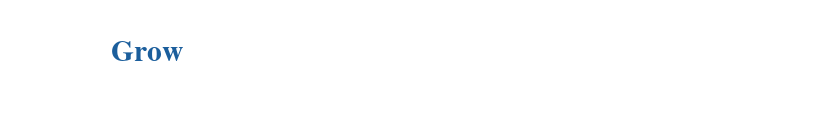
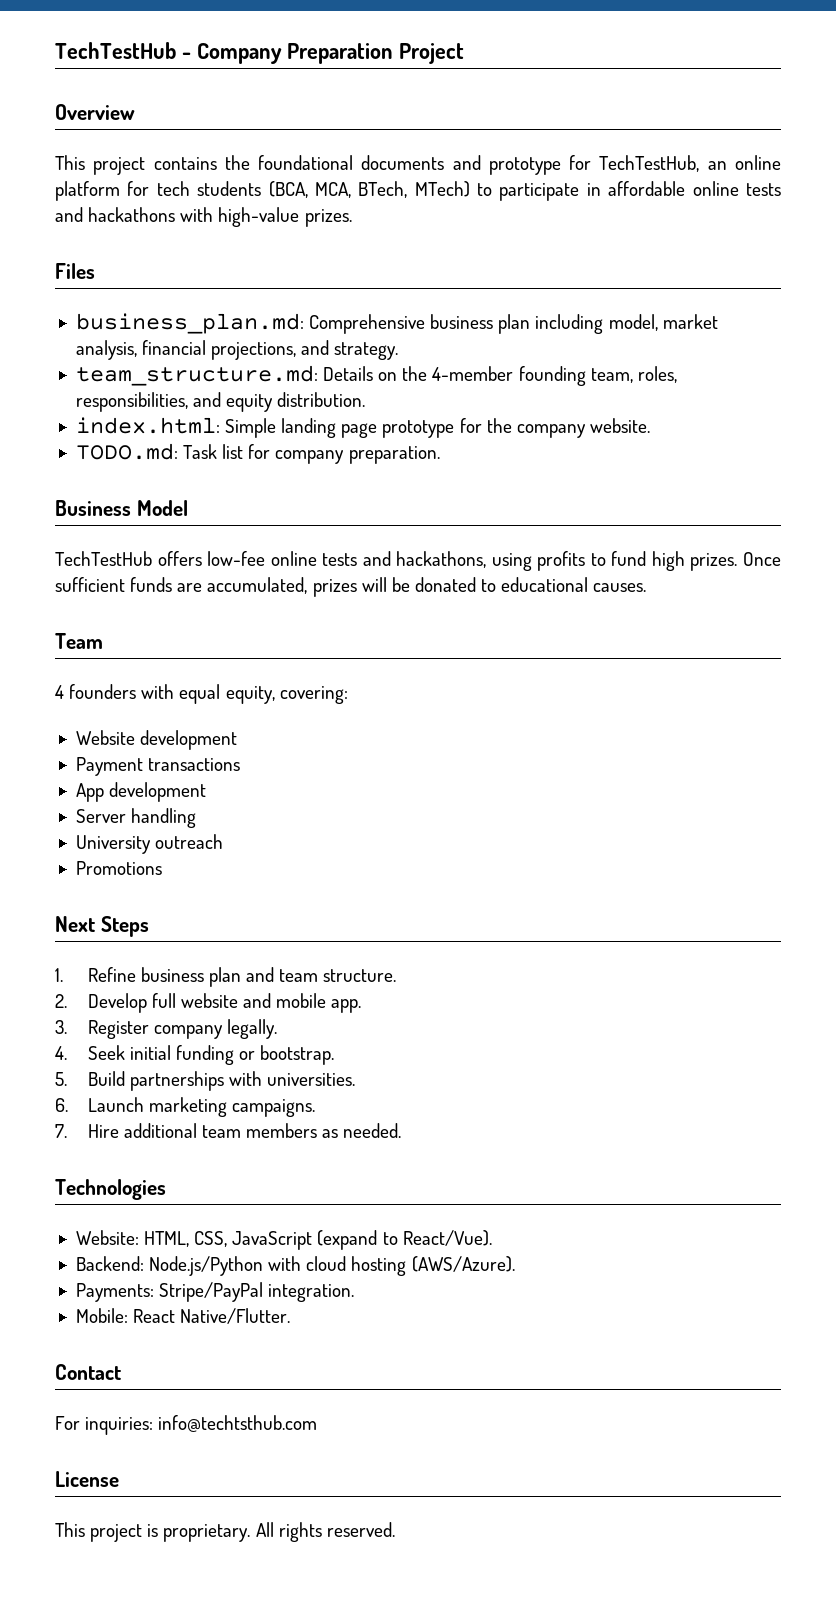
- Grow
+ TechTestHub - Company Preparation Project
+ Overview
+ This project contains the foundational documents and prototype for TechTestHub, an online platform for tech students (BCA, MCA, BTech, MTech) to participate in affordable online tests and hackathons with high-value prizes.
+ Files
+ business_plan.md: Comprehensive business plan including model, market analysis, financial projections, and strategy.
+ team_structure.md: Details on the 4-member founding team, roles, responsibilities, and equity distribution.
+ index.html: Simple landing page prototype for the company website.
+ TODO.md: Task list for company preparation.
+ Business Model
+ TechTestHub offers low-fee online tests and hackathons, using profits to fund high prizes. Once sufficient funds are accumulated, prizes will be donated to educational causes.
+ Team
+ 4 founders with equal equity, covering:
+ Website development
+ Payment transactions
+ App development
+ Server handling
+ University outreach
+ Promotions
+ Next Steps
+ 1. Refine business plan and team structure.
+ 2. Develop full website and mobile app.
+ 3. Register company legally.
+ 4. Seek initial funding or bootstrap.
+ 5. Build partnerships with universities.
+ 6. Launch marketing campaigns.
+ 7. Hire additional team members as needed.
+ Technologies
+ Website: HTML, CSS, JavaScript (expand to React/Vue).
+ Backend: Node.js/Python with cloud hosting (AWS/Azure).
+ Payments: Stripe/PayPal integration.
+ Mobile: React Native/Flutter.
+ Contact
+ For inquiries: info@techtsthub.com
+ License
+ This project is proprietary. All rights reserved.

